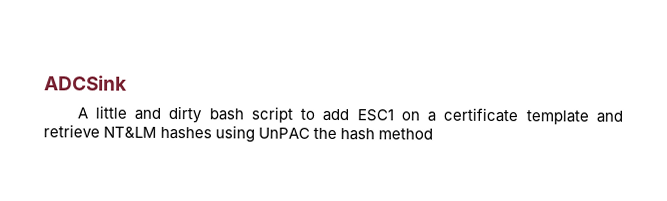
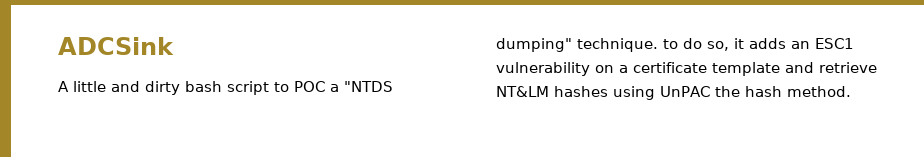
- A little and dirty bash script to add ESC1 on a certificate template and retrieve NT&LM hashes using UnPAC the hash method
+ A little and dirty bash script to POC a "NTDS dumping" technique. to do so, it adds an ESC1 vulnerability on a certificate template and retrieve NT&LM hashes using UnPAC the hash method.

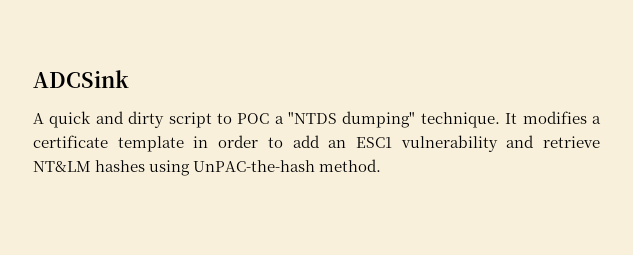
- A little and dirty bash script to POC a "NTDS dumping" technique. to do so, it adds an ESC1 vulnerability on a certificate template and retrieve NT&LM hashes using UnPAC the hash method.
+ A quick and dirty script to POC a "NTDS dumping" technique. It modifies a certificate template in order to add an ESC1 vulnerability and retrieve NT&LM hashes using UnPAC-the-hash method.

